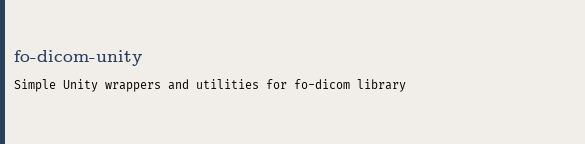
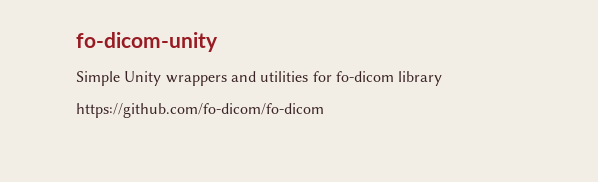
+ https://github.com/fo-dicom/fo-dicom

